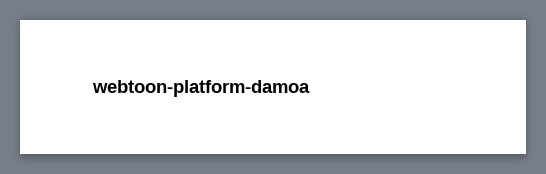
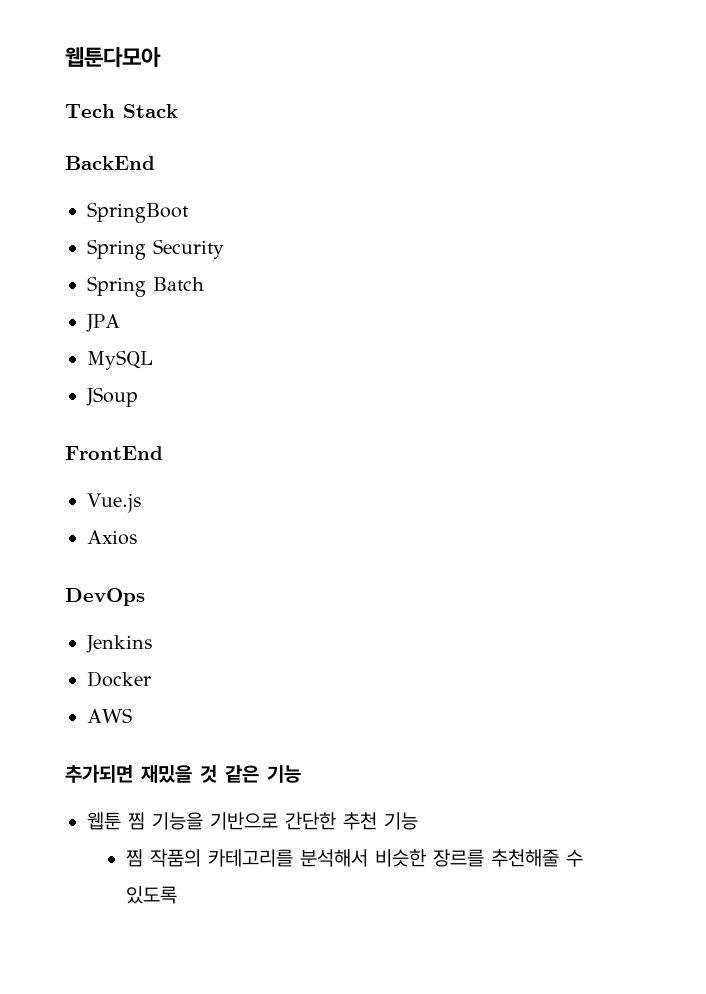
- webtoon-platform-damoa
+ 웹툰다모아
+ Tech Stack
+ BackEnd
+ SpringBoot
+ Spring Security
+ Spring Batch
+ JPA
+ MySQL
+ JSoup
+ FrontEnd
+ Vue.js
+ Axios
+ DevOps
+ Jenkins
+ Docker
+ AWS
+ 추가되면 재밌을 것 같은 기능
+ 웹툰 찜 기능을 기반으로 간단한 추천 기능
+ 찜 작품의 카테고리를 분석해서 비슷한 장르를 추천해줄 수 있도록

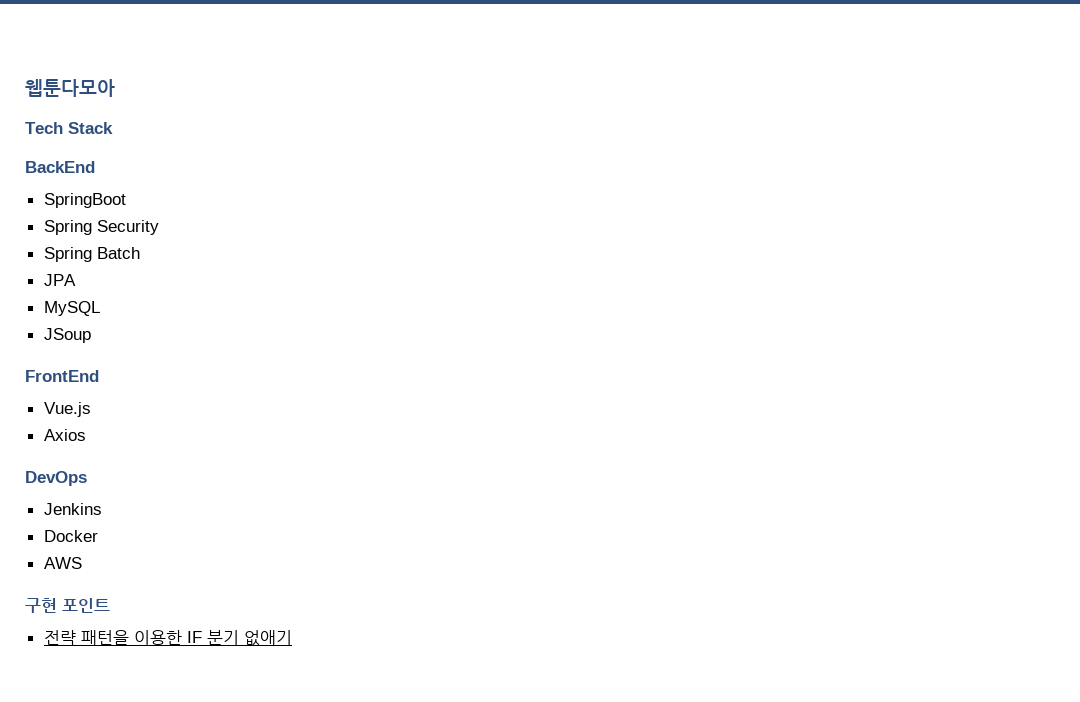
- 추가되면 재밌을 것 같은 기능
- 웹툰 찜 기능을 기반으로 간단한 추천 기능
- 찜 작품의 카테고리를 분석해서 비슷한 장르를 추천해줄 수 있도록
+ 구현 포인트
+ 전략 패턴을 이용한 IF 분기 없애기

